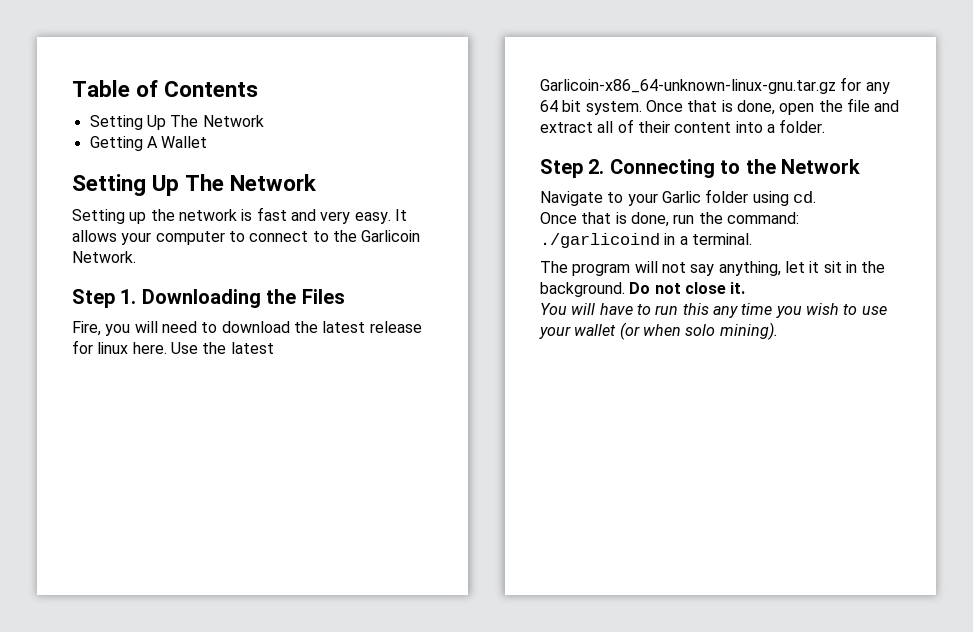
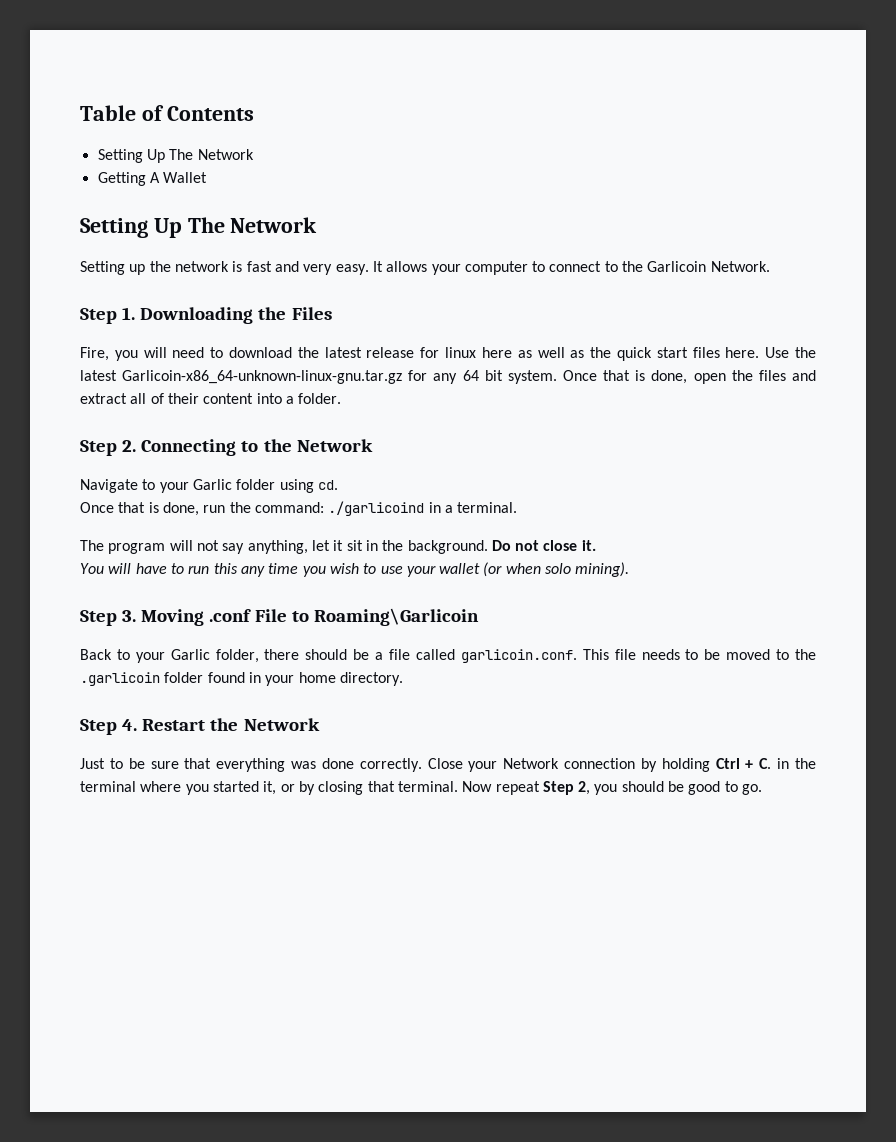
- Fire, you will need to download the latest release for linux here.
+ Fire, you will need to download the latest release for linux here as well as the quick start files here.
- Once that is done, open the file and extract all of their content into a folder.
+ Once that is done, open the files and extract all of their content into a folder.
+ Step 3. Moving .conf File to Roaming\Garlicoin
+ Back to your Garlic folder, there should be a file called garlicoin.conf. This file needs to be moved to the .garlicoin folder found in your home directory.
+ Step 4. Restart the Network
+ Just to be sure that everything was done correctly. Close your Network connection by holding Ctrl + C. in the terminal where you started it, or by closing that terminal. Now repeat Step 2, you should be good to go.

